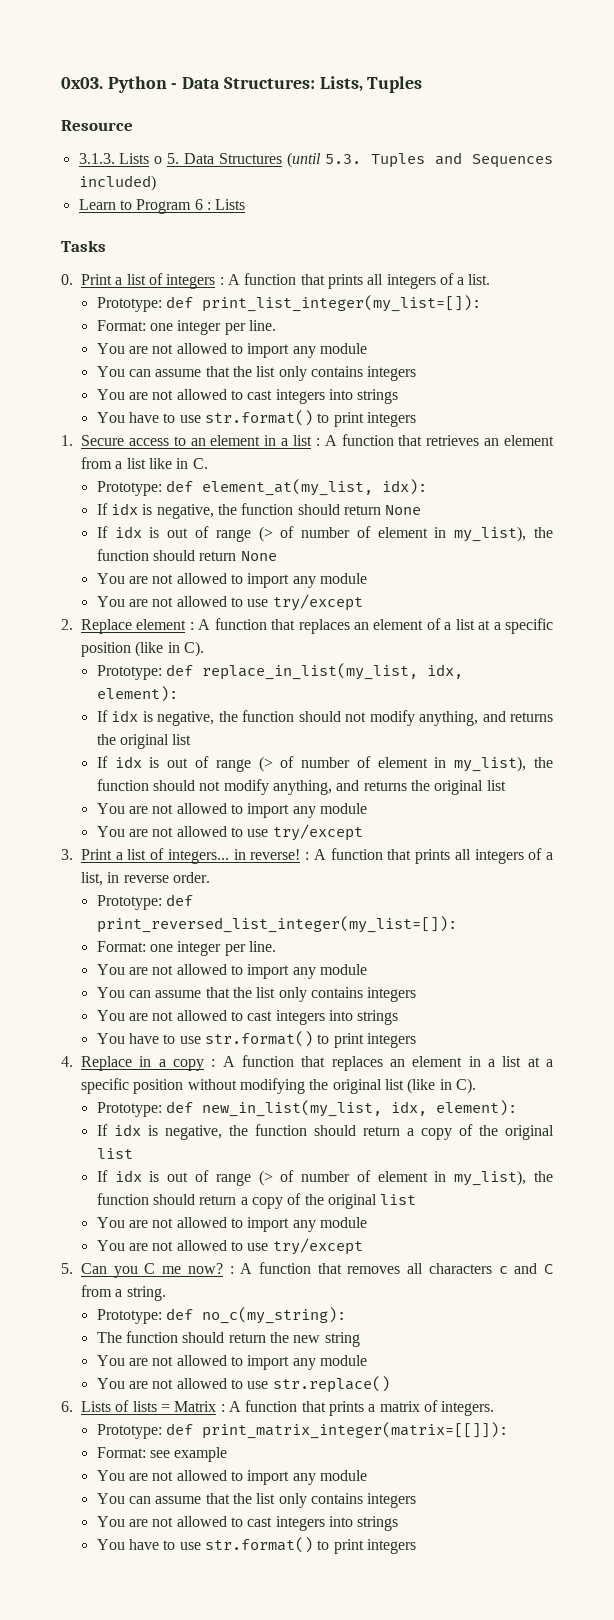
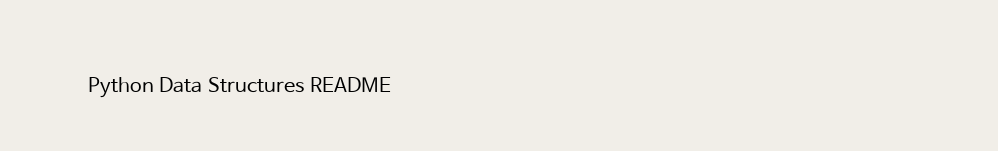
- 0x03. Python - Data Structures: Lists, Tuples
- Resource
- 3.1.3. Lists o 5. Data Structures (until 5.3. Tuples and Sequences included)
- Learn to Program 6 : Lists
- Tasks
- 0. Print a list of integers : A function that prints all integers of a list.
- Prototype: def print_list_integer(my_list=[]):
- Format: one integer per line.
- You are not allowed to import any module
- You can assume that the list only contains integers
- You are not allowed to cast integers into strings
- You have to use str.format() to print integers
- 1. Secure access to an element in a list : A function that retrieves an element from a list like in C.
- Prototype: def element_at(my_list, idx):
- If idx is negative, the function should return None
- If idx is out of range (> of number of element in my_list), the function should return None
- You are not allowed to import any module
- You are not allowed to use try/except
- 2. Replace element : A function that replaces an element of a list at a specific position (like in C).
- Prototype: def replace_in_list(my_list, idx, element):
- If idx is negative, the function should not modify anything, and returns the original list
- If idx is out of range (> of number of element in my_list), the function should not modify anything, and returns the original list
- You are not allowed to import any module
- You are not allowed to use try/except
- 3. Print a list of integers... in reverse! : A function that prints all integers of a list, in reverse order.
- Prototype: def print_reversed_list_integer(my_list=[]):
- Format: one integer per line.
- You are not allowed to import any module
- You can assume that the list only contains integers
- You are not allowed to cast integers into strings
- You have to use str.format() to print integers
- 4. Replace in a copy : A function that replaces an element in a list at a specific position without modifying the original list (like in C).
- Prototype: def new_in_list(my_list, idx, element):
- If idx is negative, the function should return a copy of the original list
- If idx is out of range (> of number of element in my_list), the function should return a copy of the original list
- You are not allowed to import any module
- You are not allowed to use try/except
- 5. Can you C me now? : A function that removes all characters c and C from a string.
- Prototype: def no_c(my_string):
- The function should return the new string
- You are not allowed to import any module
- You are not allowed to use str.replace()
- 6. Lists of lists = Matrix : A function that prints a matrix of integers.
- Prototype: def print_matrix_integer(matrix=[[]]):
- Format: see example
- You are not allowed to import any module
- You can assume that the list only contains integers
- You are not allowed to cast integers into strings
- You have to use str.format() to print integers
+ Python Data Structures README

